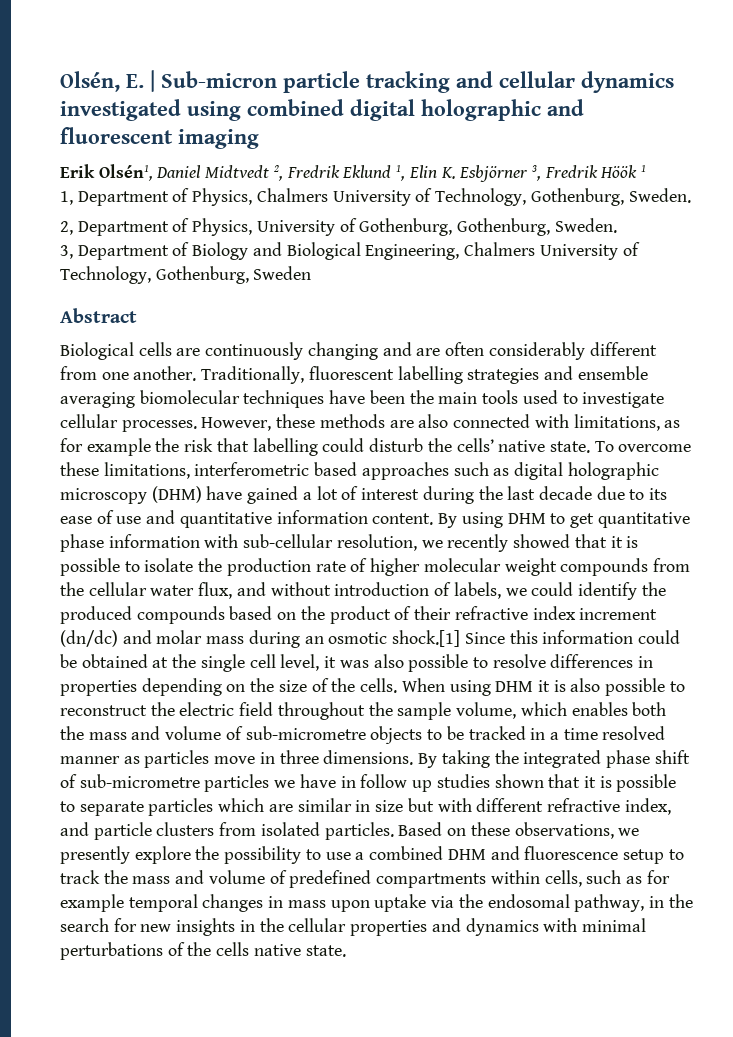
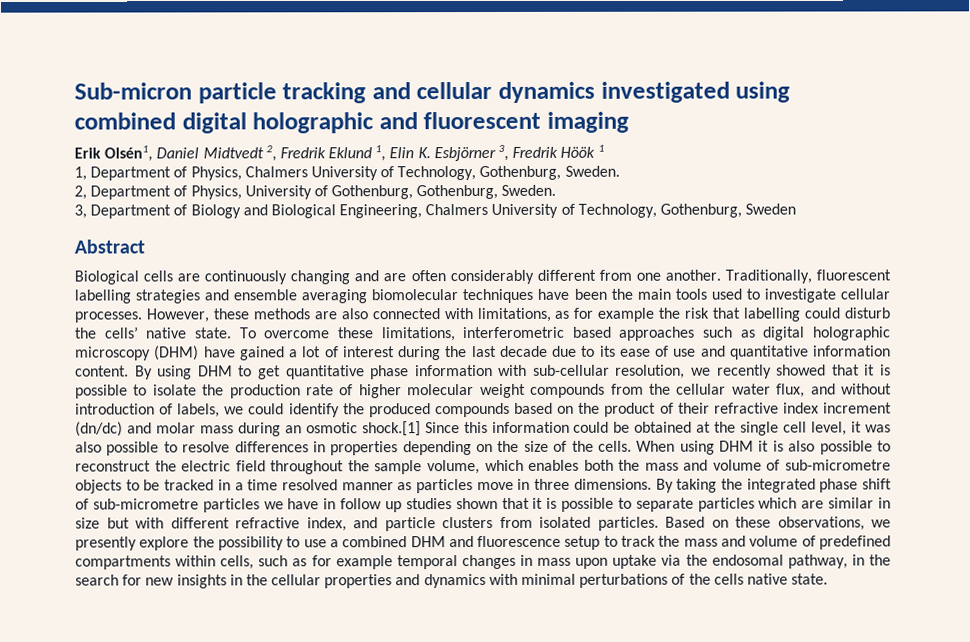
- Olsén, E. | Sub-micron particle tracking and cellular dynamics investigated using combined digital holographic and fluorescent imaging
+ Sub-micron particle tracking and cellular dynamics investigated using combined digital holographic and fluorescent imaging

